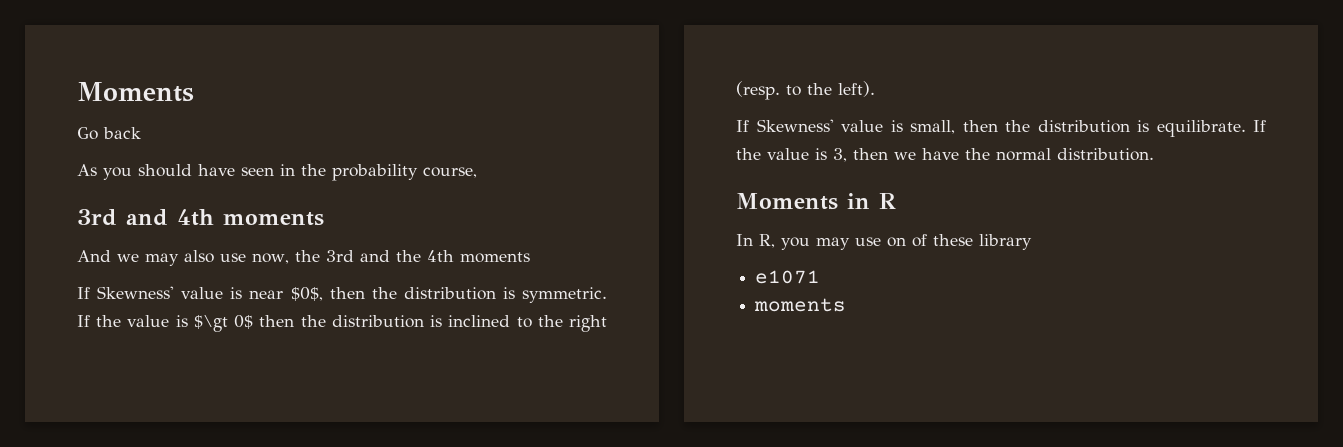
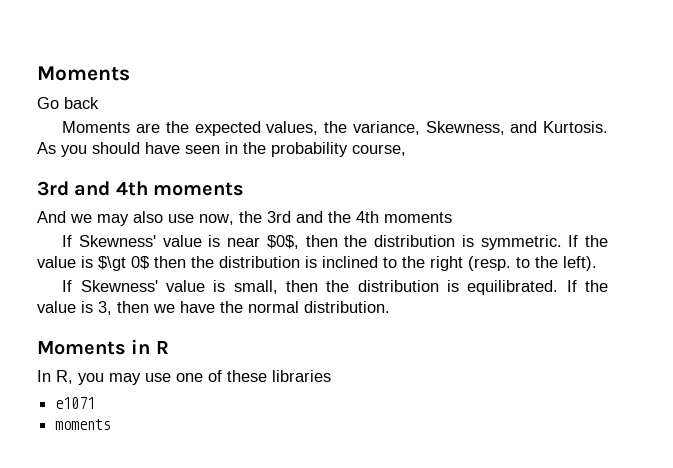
+ Moments are the expected values, the variance, Skewness, and Kurtosis.
- If Skewness' value is small, then the distribution is equilibrate.
+ If Skewness' value is small, then the distribution is equilibrated.
- In R, you may use on of these library
+ In R, you may use one of these libraries

